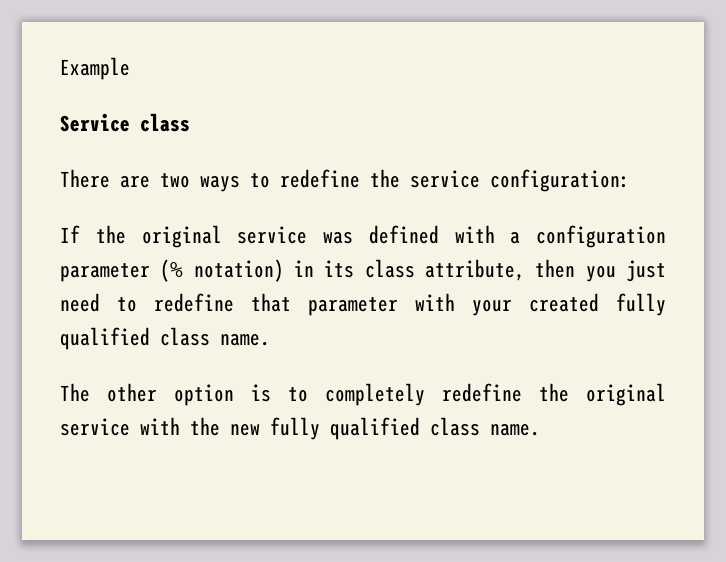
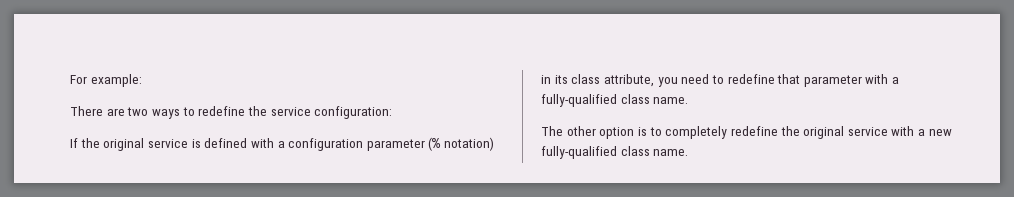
- Example
- Service class
+ For example:
- If the original service was defined with a configuration parameter (% notation) in its class attribute, then you just need to redefine that parameter with your created fully qualified class name.
+ If the original service is defined with a configuration parameter (% notation) in its class attribute, you need to redefine that parameter with a fully-qualified class name.
- The other option is to completely redefine the original service with the new fully qualified class name.
+ The other option is to completely redefine the original service with a new fully-qualified class name.

